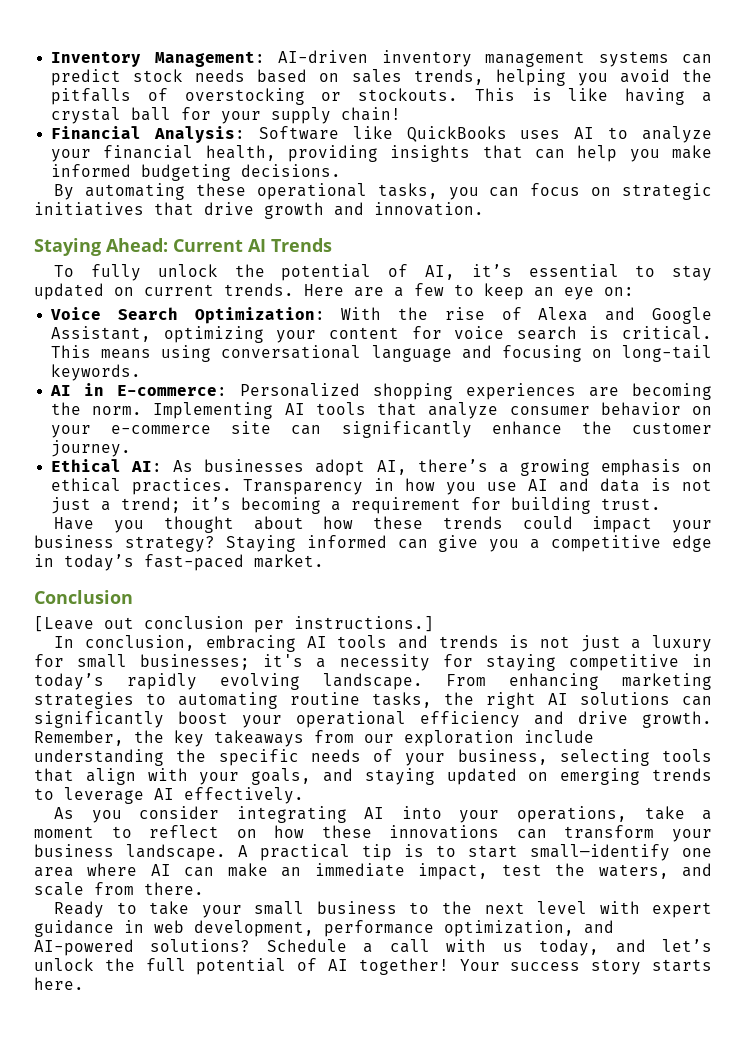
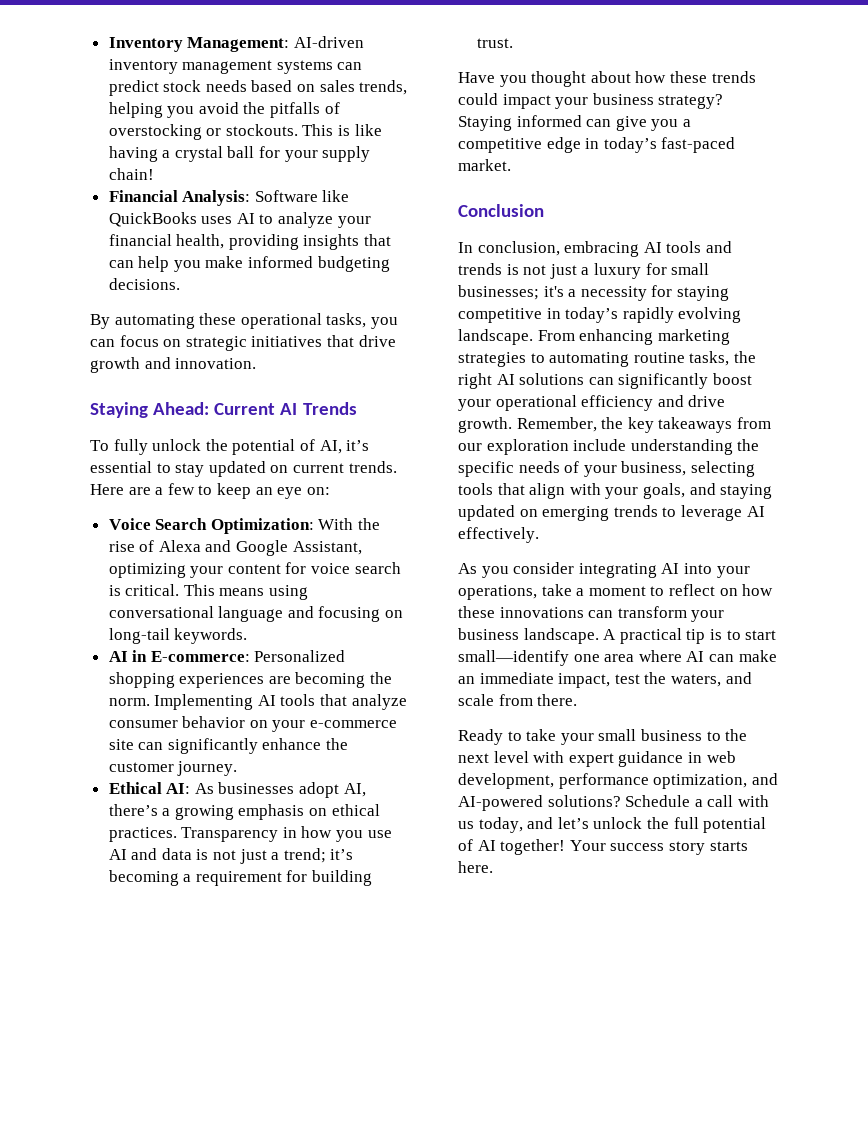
- [Leave out conclusion per instructions.]

